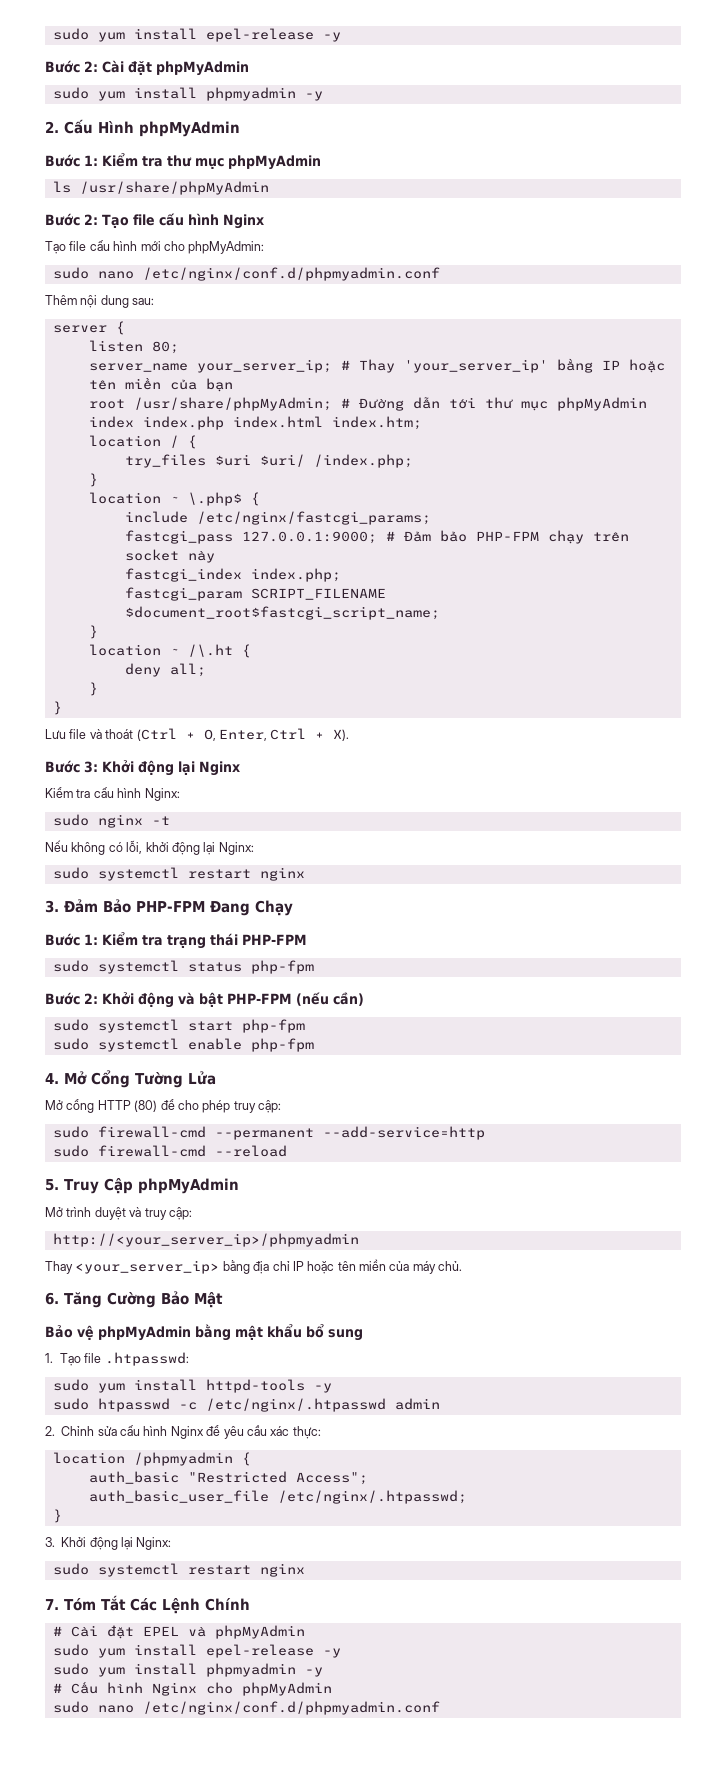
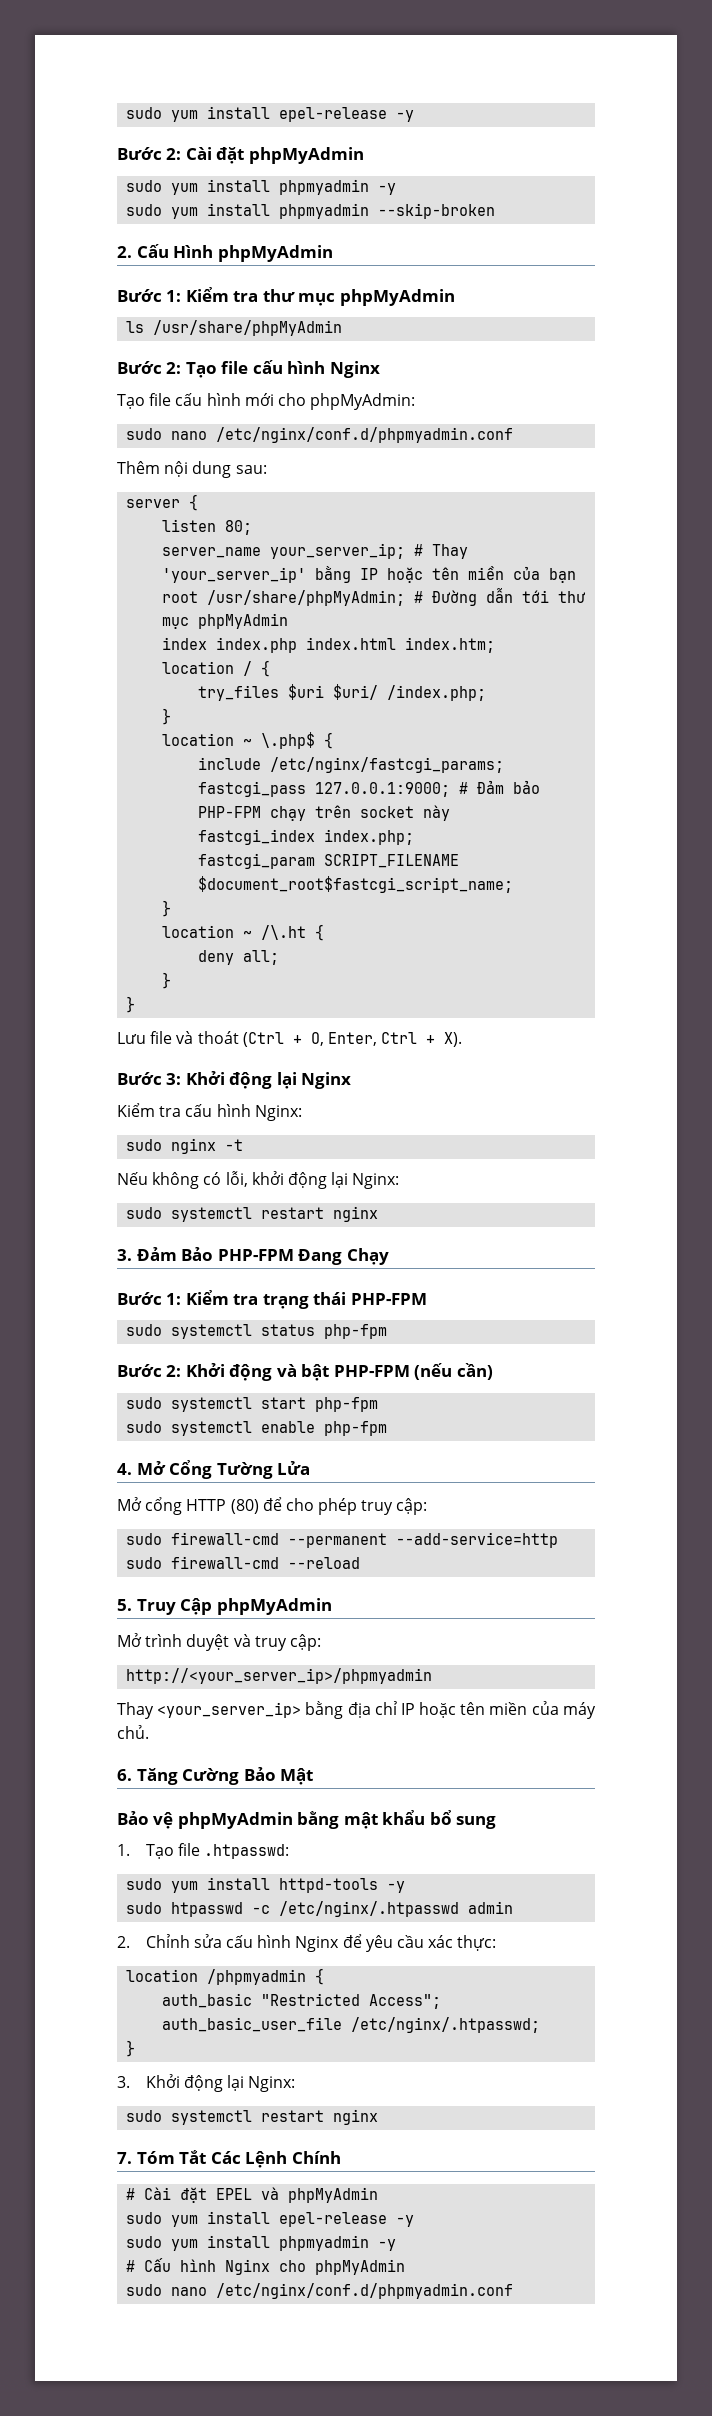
+ sudo yum install phpmyadmin --skip-broken

